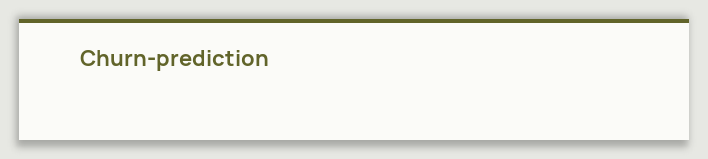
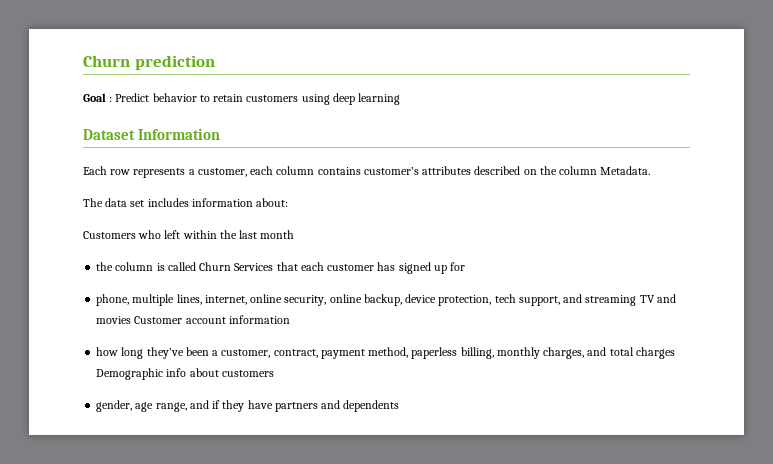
- Churn-prediction
+ Churn prediction
+ Goal : Predict behavior to retain customers using deep learning
+ Dataset Information
+ Each row represents a customer, each column contains customer’s attributes described on the column Metadata.
+ The data set includes information about:
+ Customers who left within the last month
+ the column is called Churn Services that each customer has signed up for
+ phone, multiple lines, internet, online security, online backup, device protection, tech support, and streaming TV and movies Customer account information
+ how long they’ve been a customer, contract, payment method, paperless billing, monthly charges, and total charges Demographic info about customers
+ gender, age range, and if they have partners and dependents

